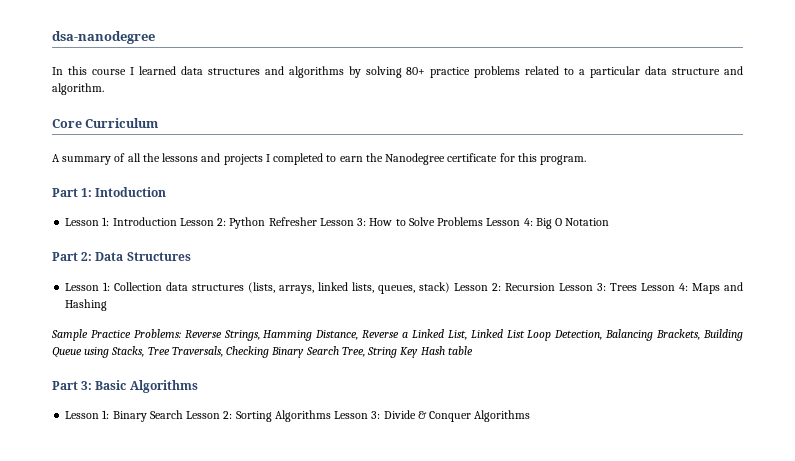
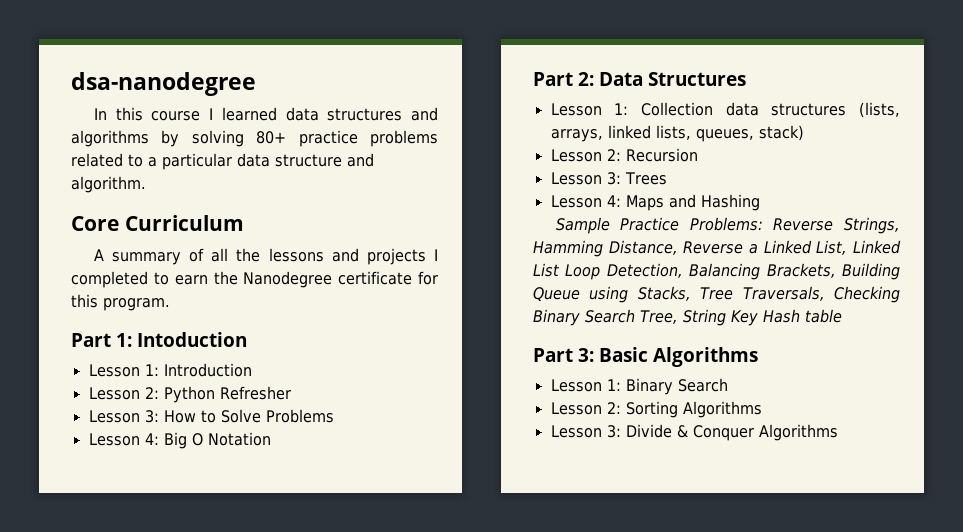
- Lesson 1: Introduction Lesson 2: Python Refresher Lesson 3: How to Solve Problems Lesson 4: Big O Notation
+ Lesson 1: Introduction
+ Lesson 2: Python Refresher
+ Lesson 3: How to Solve Problems
+ Lesson 4: Big O Notation
- Lesson 1: Collection data structures (lists, arrays, linked lists, queues, stack) Lesson 2: Recursion Lesson 3: Trees Lesson 4: Maps and Hashing
+ Lesson 1: Collection data structures (lists, arrays, linked lists, queues, stack)
+ Lesson 2: Recursion
+ Lesson 3: Trees
+ Lesson 4: Maps and Hashing
- Lesson 1: Binary Search Lesson 2: Sorting Algorithms Lesson 3: Divide & Conquer Algorithms
+ Lesson 1: Binary Search
+ Lesson 2: Sorting Algorithms
+ Lesson 3: Divide & Conquer Algorithms

